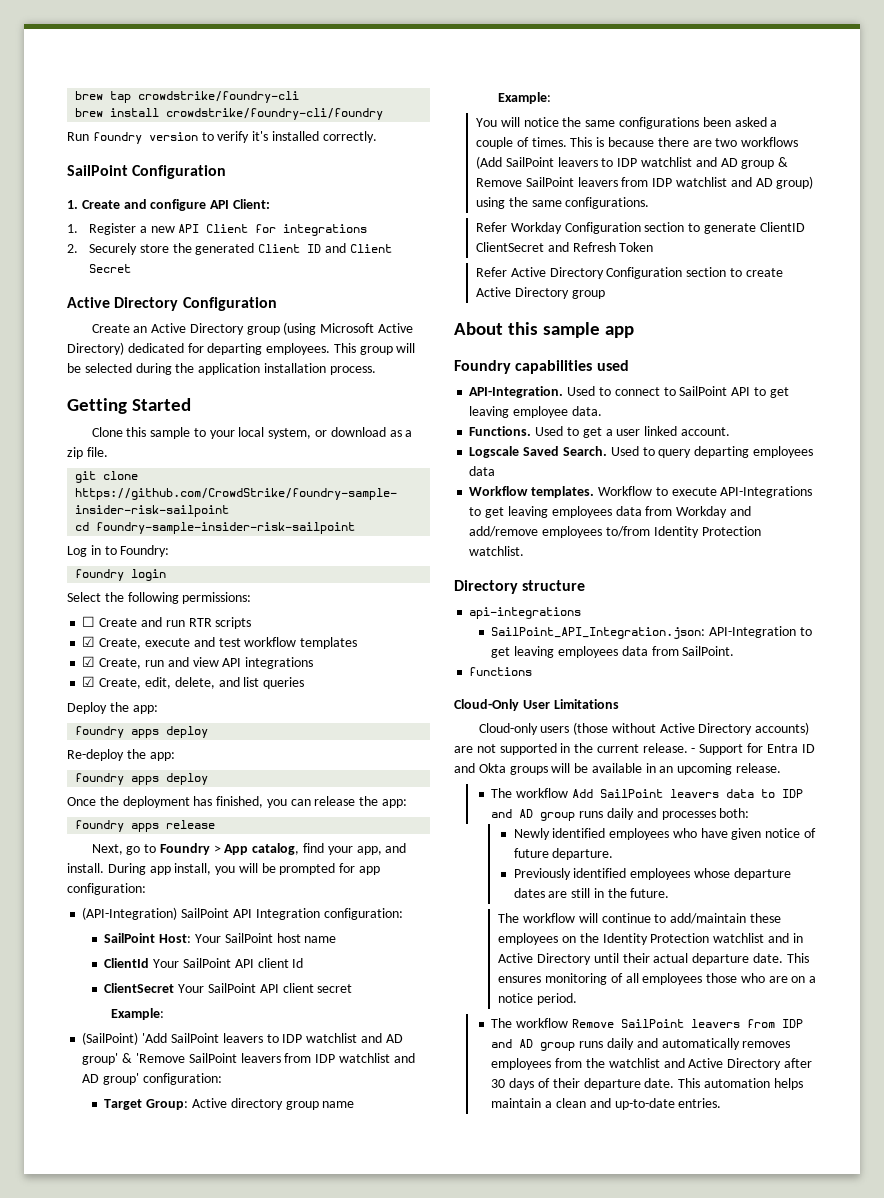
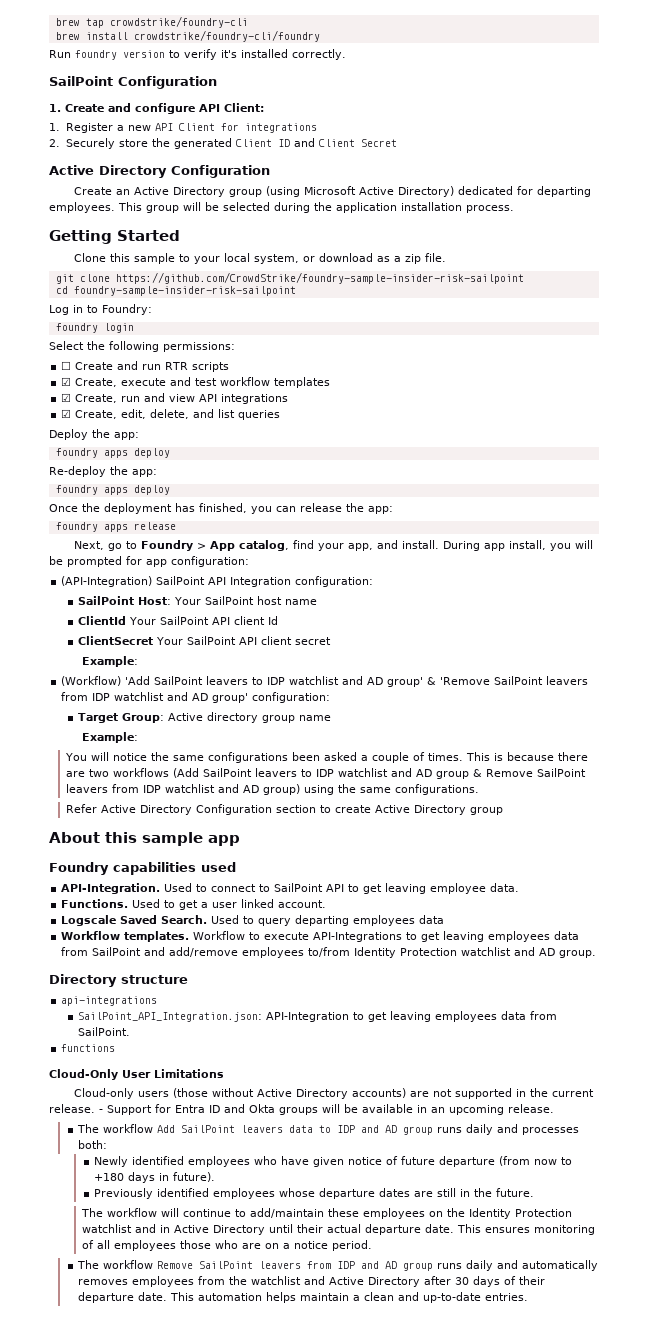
- (SailPoint) 'Add SailPoint leavers to IDP watchlist and AD group' & 'Remove SailPoint leavers from IDP watchlist and AD group' configuration:
+ (Workflow) 'Add SailPoint leavers to IDP watchlist and AD group' & 'Remove SailPoint leavers from IDP watchlist and AD group' configuration:
- Refer Workday Configuration section to generate ClientID ClientSecret and Refresh Token
- Workflow to execute API-Integrations to get leaving employees data from Workday and add/remove employees to/from Identity Protection watchlist.
+ Workflow to execute API-Integrations to get leaving employees data from SailPoint and add/remove employees to/from Identity Protection watchlist and AD group.
- Newly identified employees who have given notice of future departure.
+ Newly identified employees who have given notice of future departure (from now to +180 days in future).

